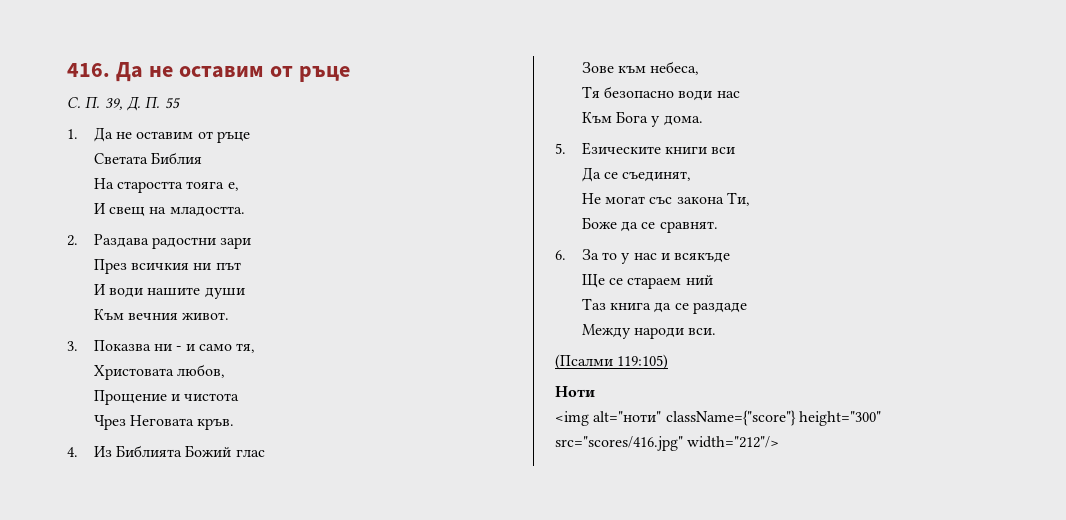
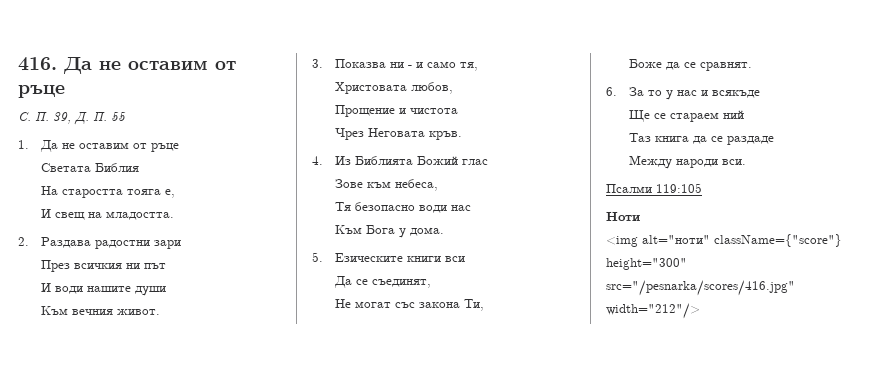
- (Псалми 119:105)
+ Псалми 119:105
- <img alt="ноти" className={"score"} height="300" src="scores/416.jpg" width="212"/>
+ <img alt="ноти" className={"score"} height="300" src="/pesnarka/scores/416.jpg" width="212"/>

